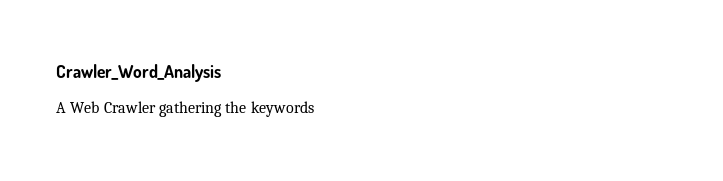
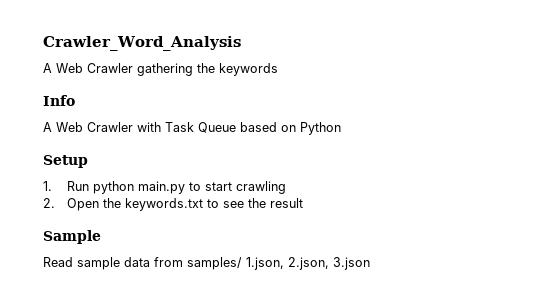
+ Info
+ A Web Crawler with Task Queue based on Python
+ Setup
+ 1. Run python main.py to start crawling
+ 2. Open the keywords.txt to see the result
+ Sample
+ Read sample data from samples/ 1.json, 2.json, 3.json

